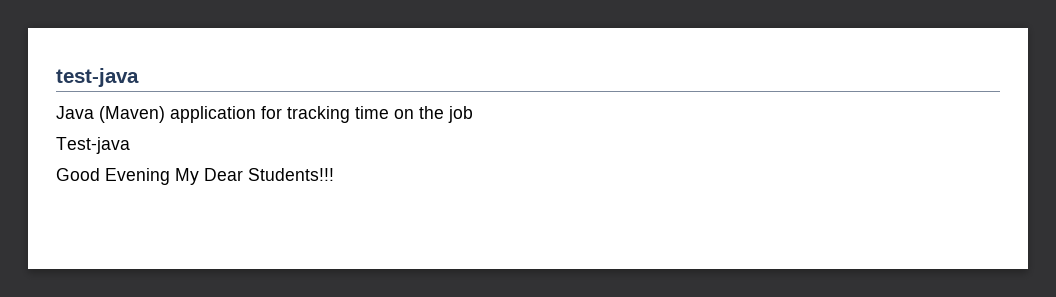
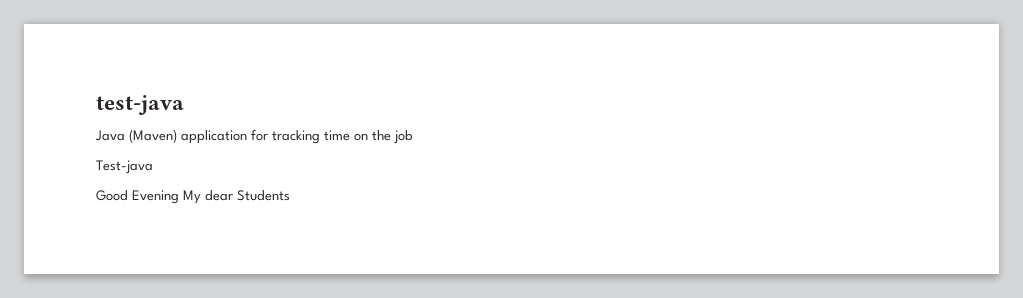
- Good Evening My Dear Students!!!
+ Good Evening My dear Students

